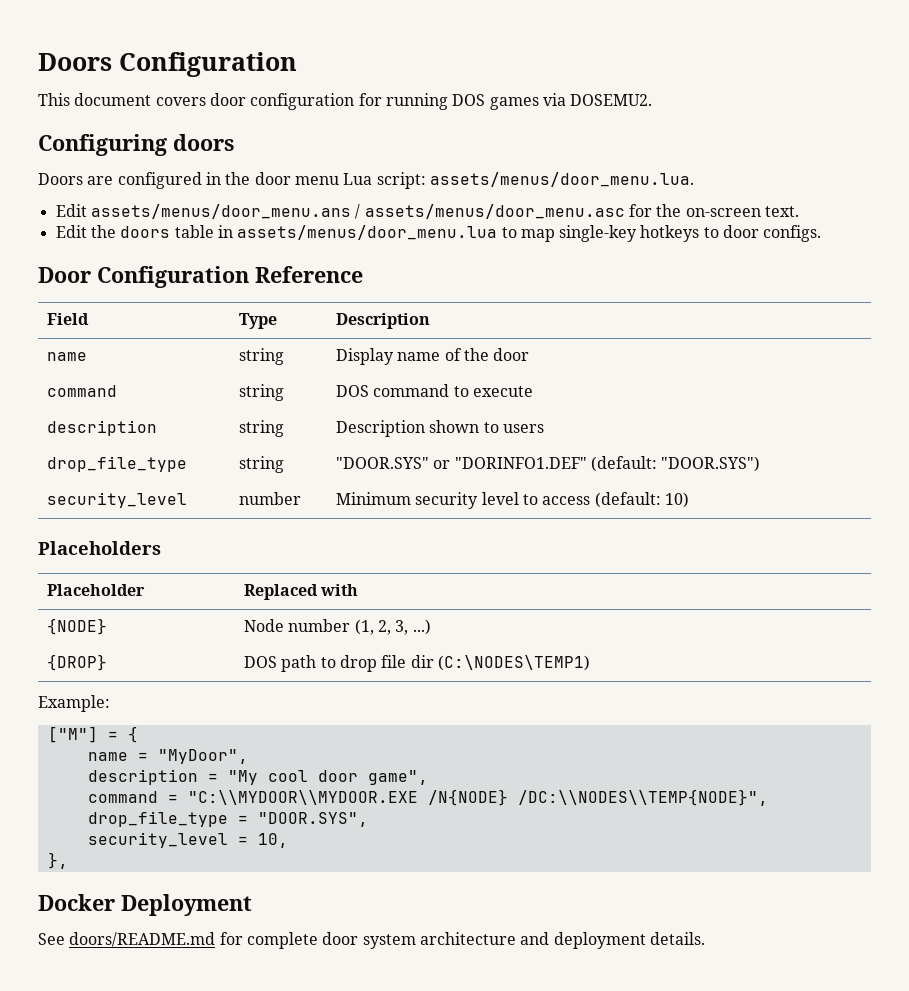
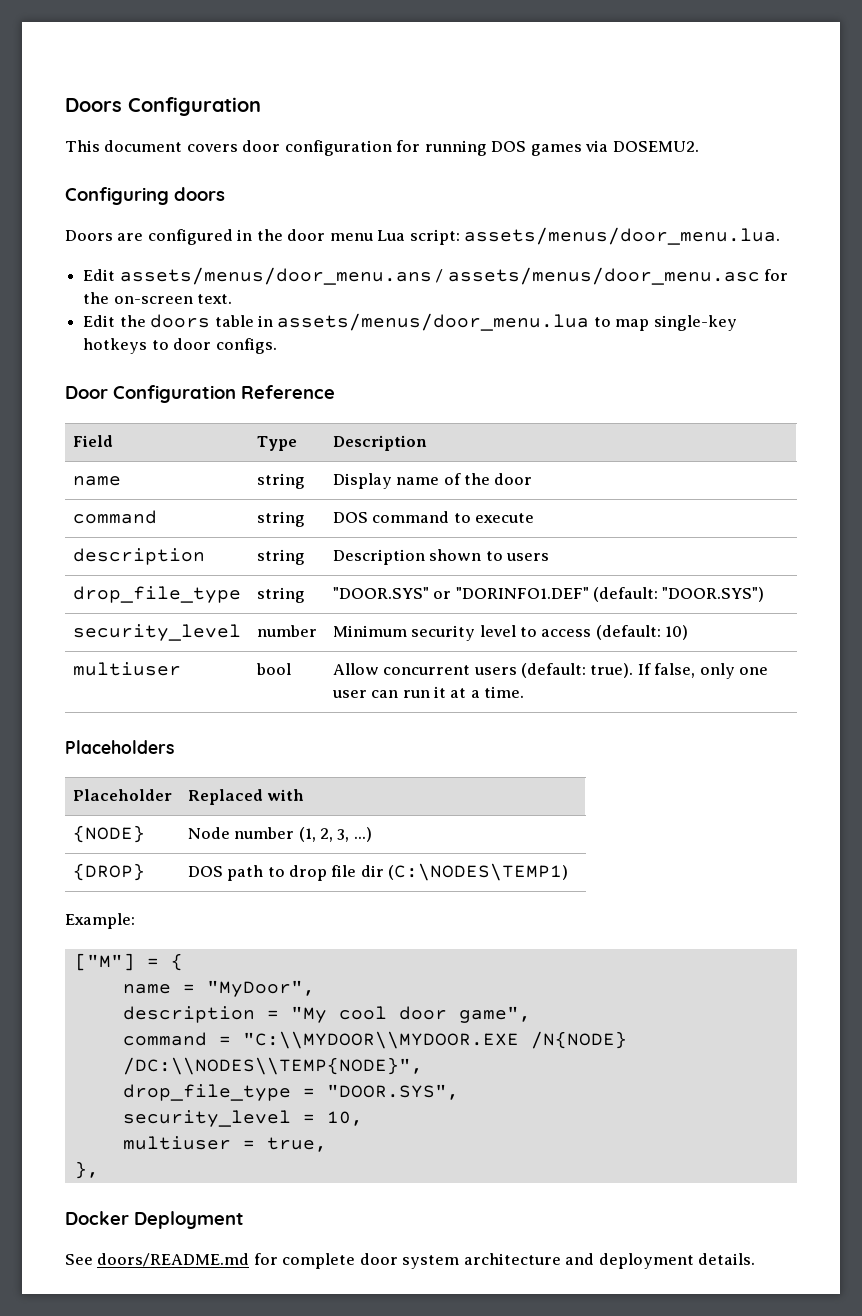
+ multiuser | bool | Allow concurrent users (default: true). If false, only one user can run it at a time.
+ multiuser = true,

